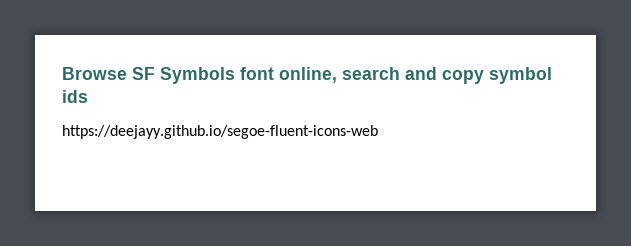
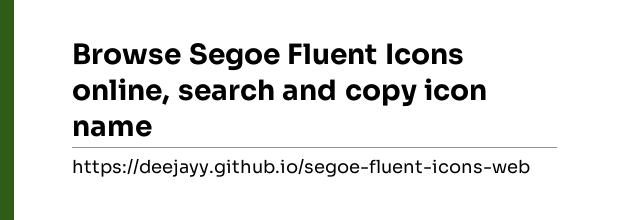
- Browse SF Symbols font online, search and copy symbol ids
+ Browse Segoe Fluent Icons online, search and copy icon name

